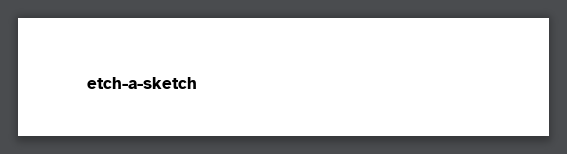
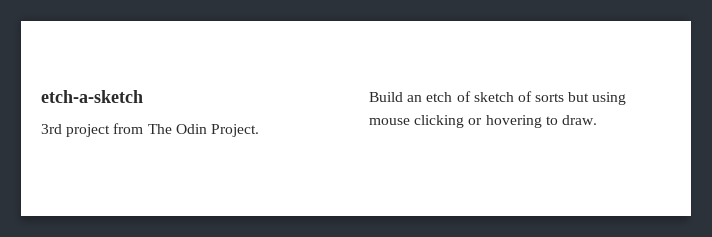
+ 3rd project from The Odin Project.
+ Build an etch of sketch of sorts but using mouse clicking or hovering to draw.

